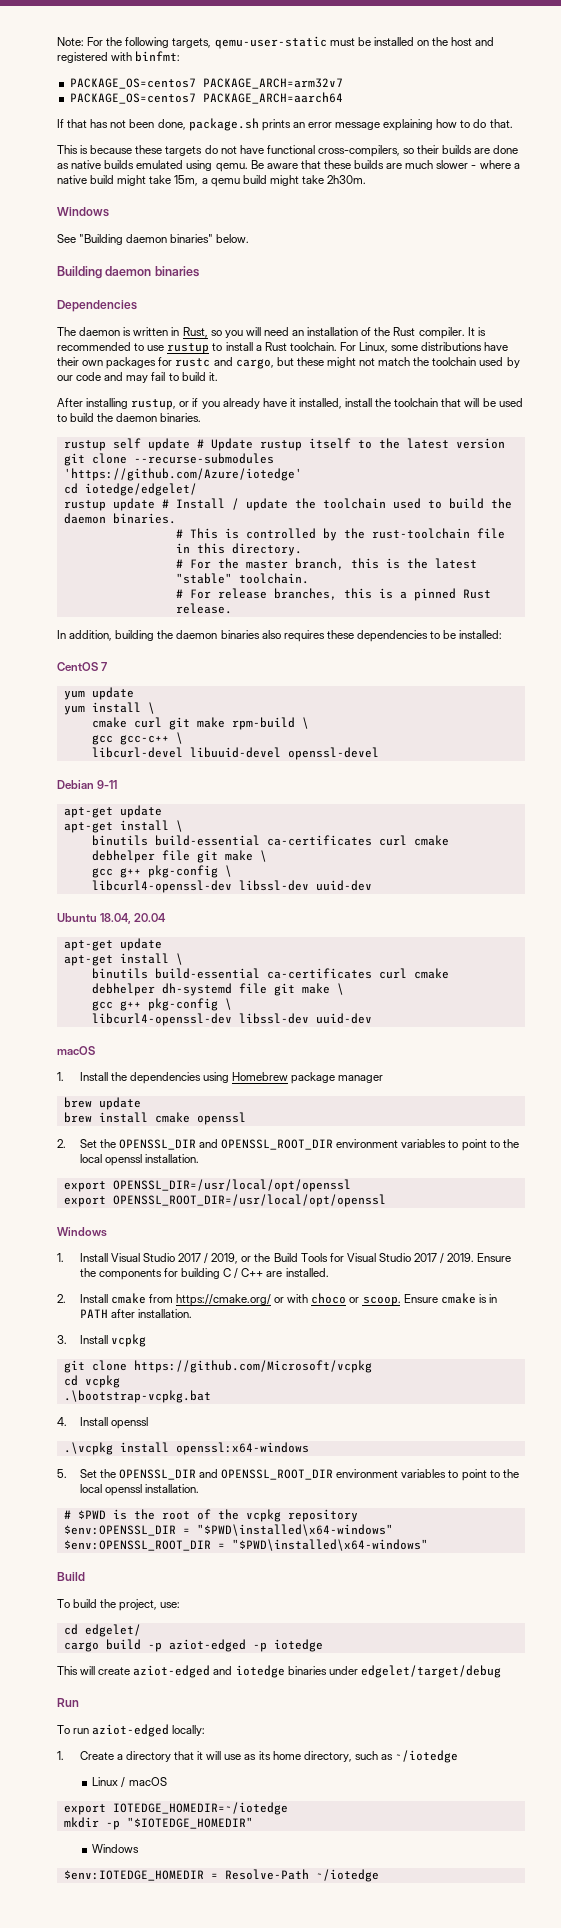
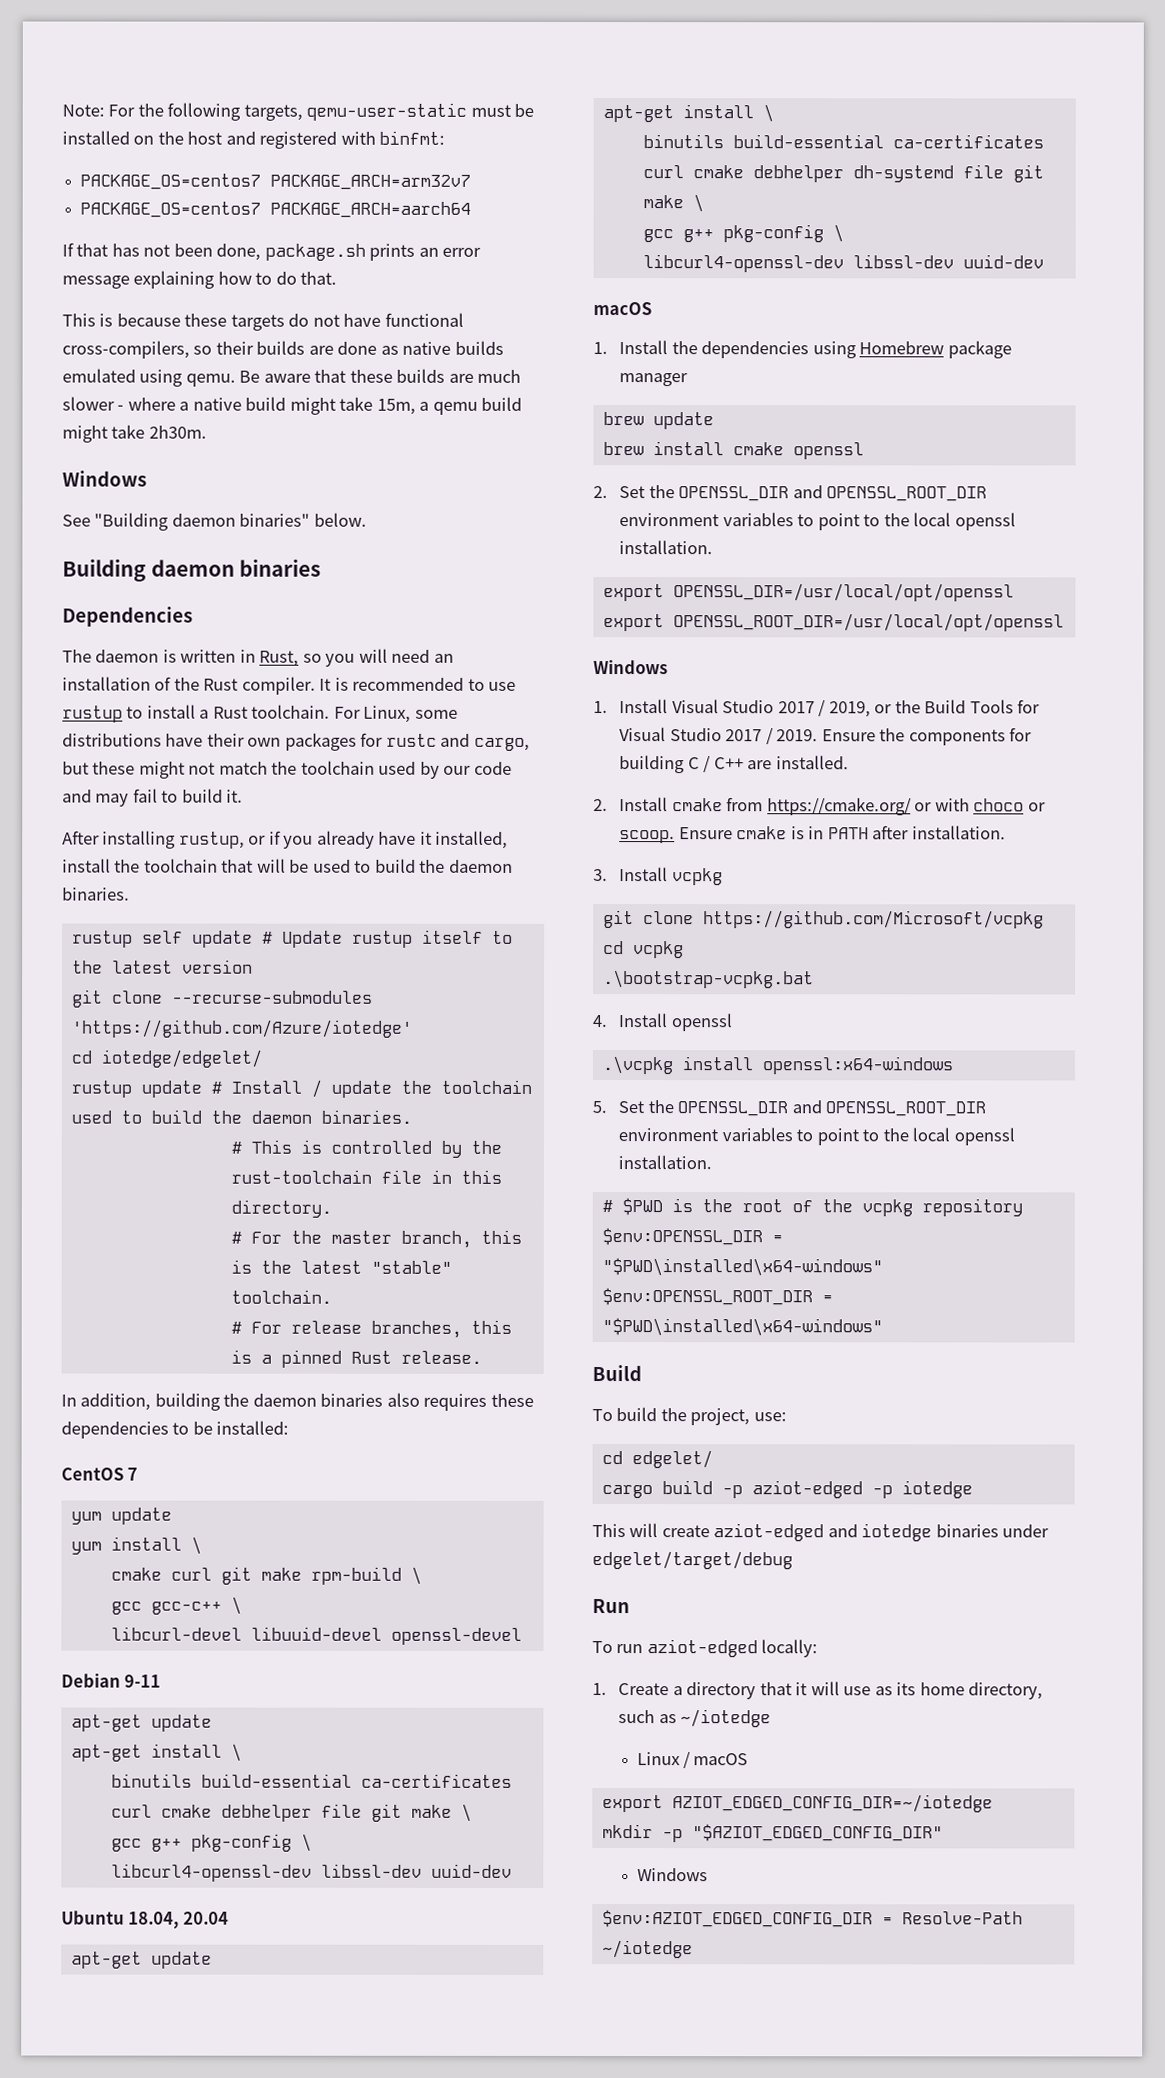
- export IOTEDGE_HOMEDIR=~/iotedge
+ export AZIOT_EDGED_CONFIG_DIR=~/iotedge
- mkdir -p "$IOTEDGE_HOMEDIR"
+ mkdir -p "$AZIOT_EDGED_CONFIG_DIR"
  Windows
- $env:IOTEDGE_HOMEDIR = Resolve-Path ~/iotedge
+ $env:AZIOT_EDGED_CONFIG_DIR = Resolve-Path ~/iotedge

